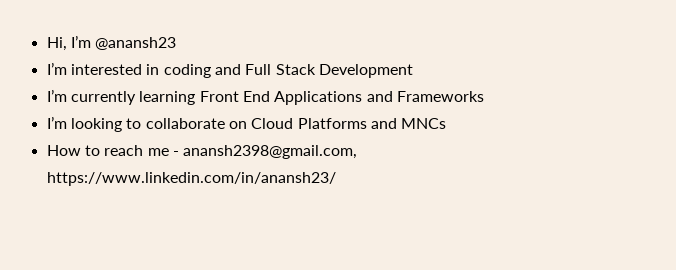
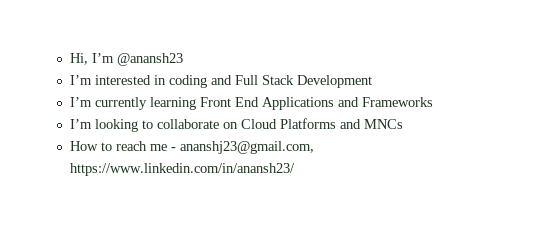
- How to reach me - anansh2398@gmail.com, https://www.linkedin.com/in/anansh23/
+ How to reach me - ananshj23@gmail.com, https://www.linkedin.com/in/anansh23/

